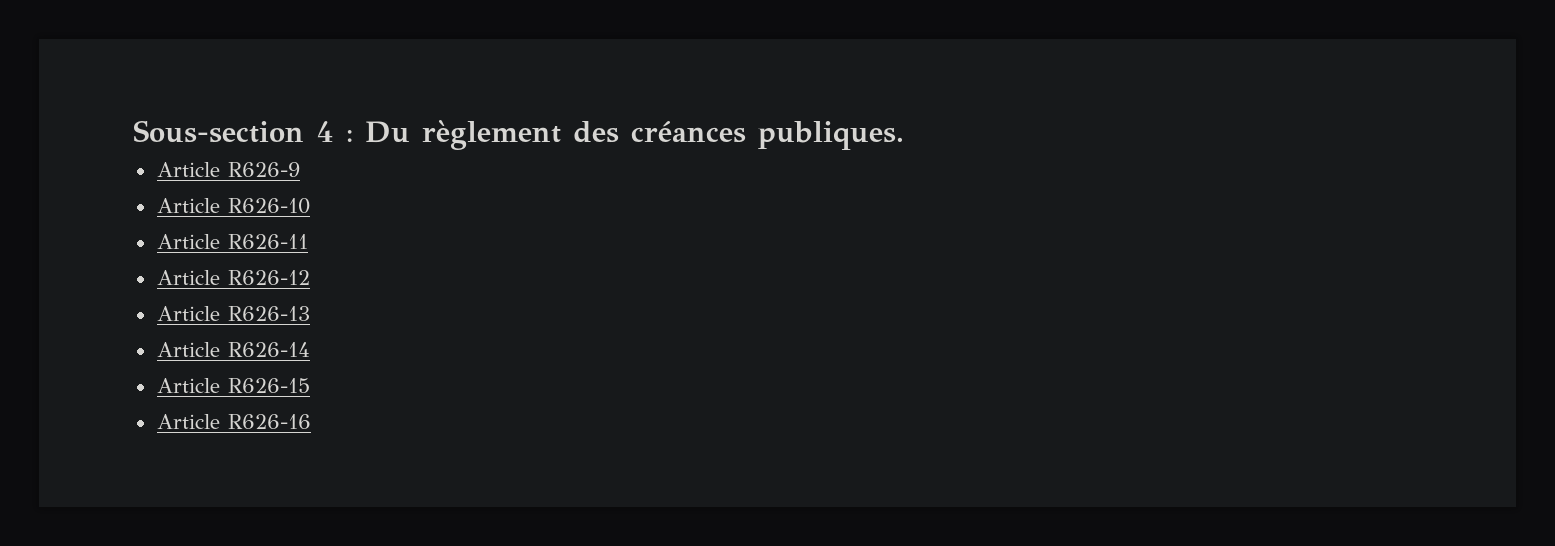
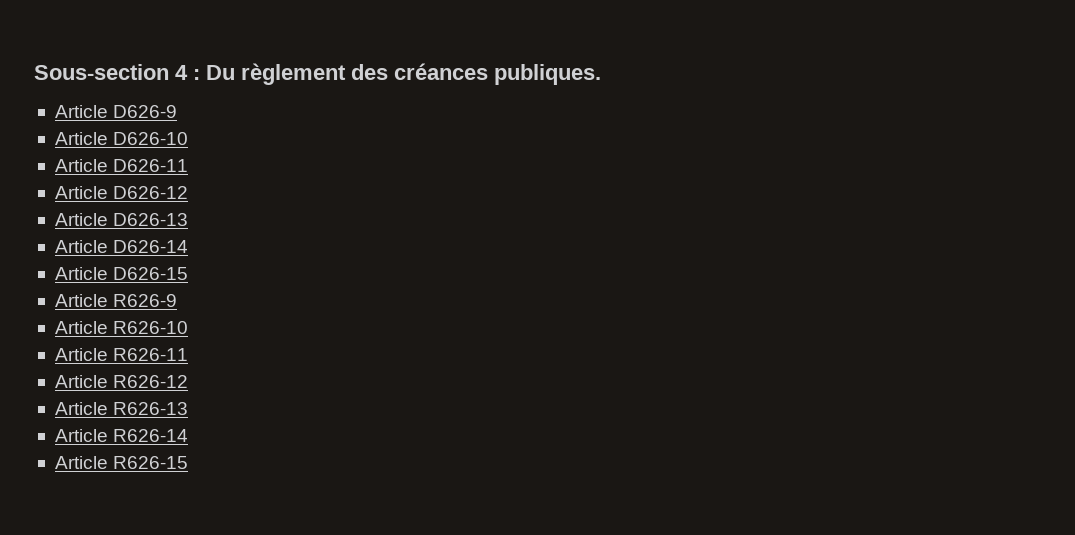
+ Article D626-9
+ Article D626-10
+ Article D626-11
+ Article D626-12
+ Article D626-13
+ Article D626-14
+ Article D626-15
- Article R626-16

